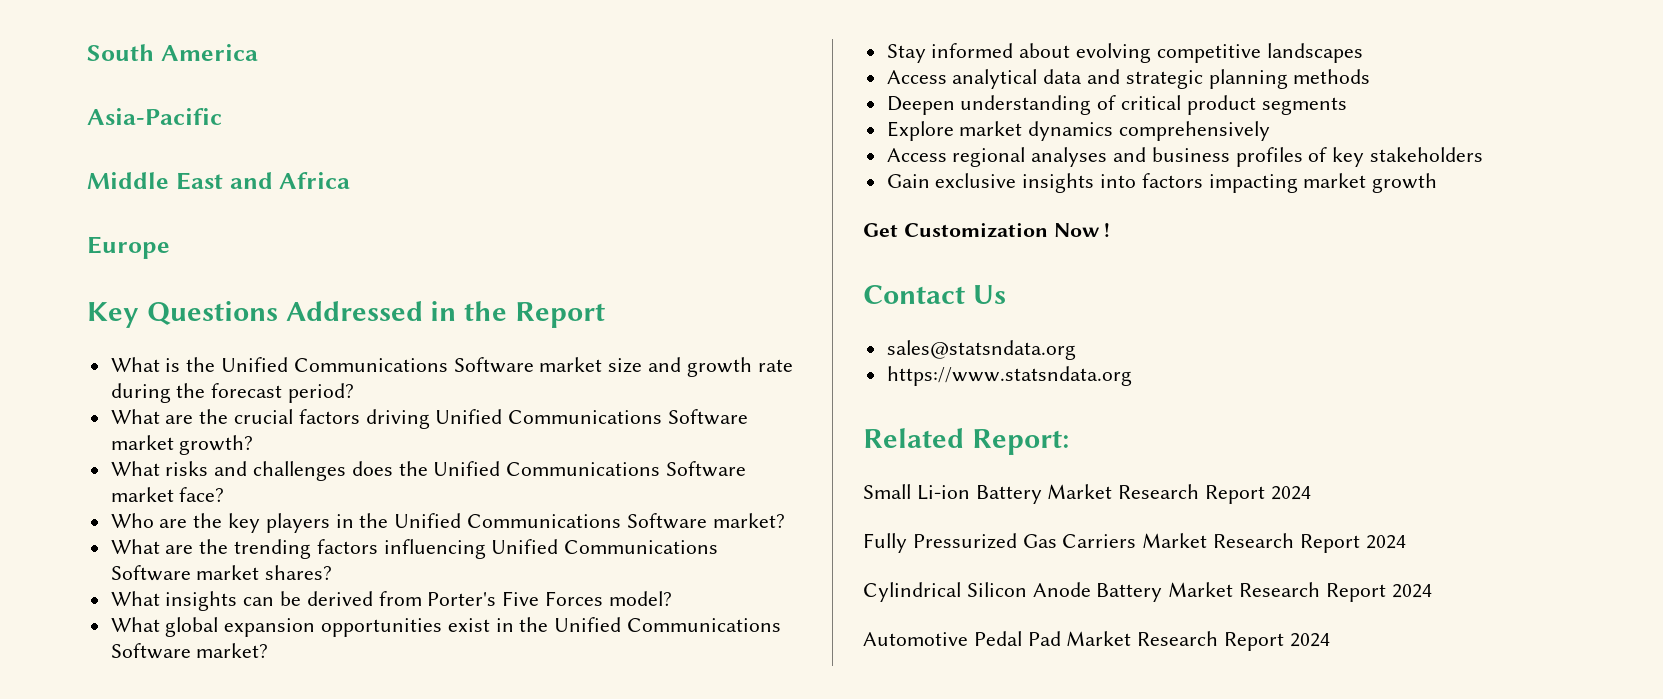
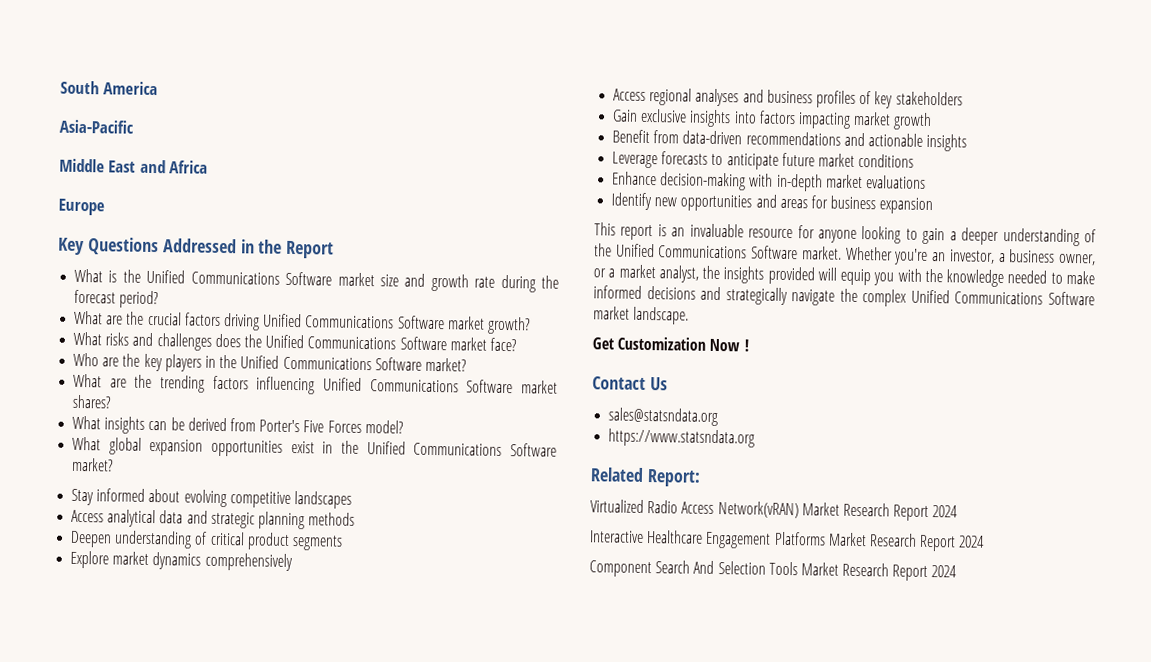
+ Benefit from data-driven recommendations and actionable insights
+ Leverage forecasts to anticipate future market conditions
+ Enhance decision-making with in-depth market evaluations
+ Identify new opportunities and areas for business expansion
+ This report is an invaluable resource for anyone looking to gain a deeper understanding of the Unified Communications Software market. Whether you're an investor, a business owner, or a market analyst, the insights provided will equip you with the knowledge needed to make informed decisions and strategically navigate the complex Unified Communications Software market landscape.
- Small Li-ion Battery Market Research Report 2024
- Fully Pressurized Gas Carriers Market Research Report 2024
- Cylindrical Silicon Anode Battery Market Research Report 2024
- Automotive Pedal Pad Market Research Report 2024
+ Virtualized Radio Access Network(vRAN) Market Research Report 2024
+ Interactive Healthcare Engagement Platforms Market Research Report 2024
+ Component Search And Selection Tools Market Research Report 2024

